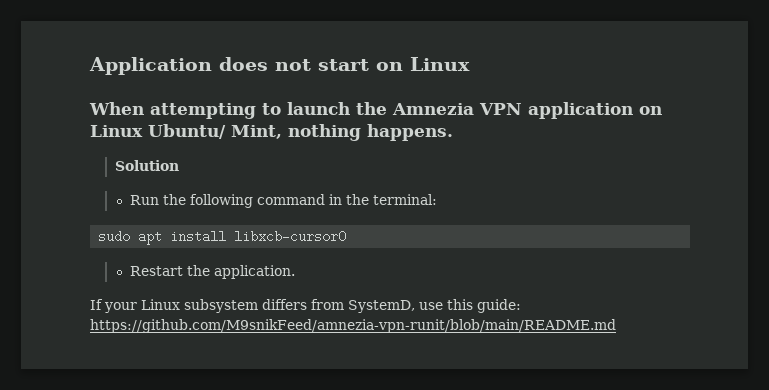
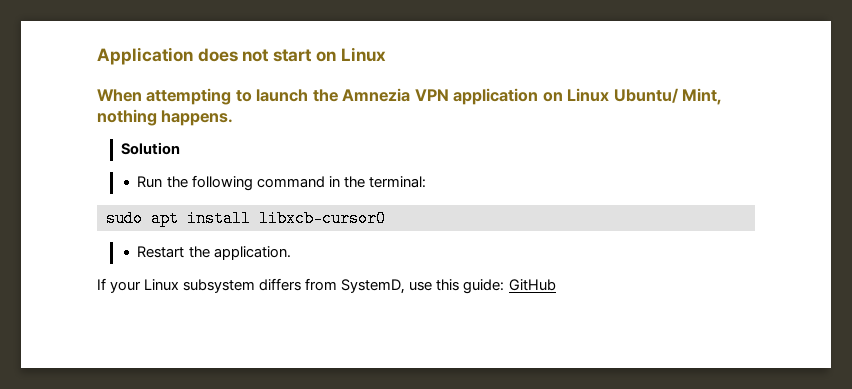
- If your Linux subsystem differs from SystemD, use this guide: https://github.com/M9snikFeed/amnezia-vpn-runit/blob/main/README.md
+ If your Linux subsystem differs from SystemD, use this guide: GitHub

